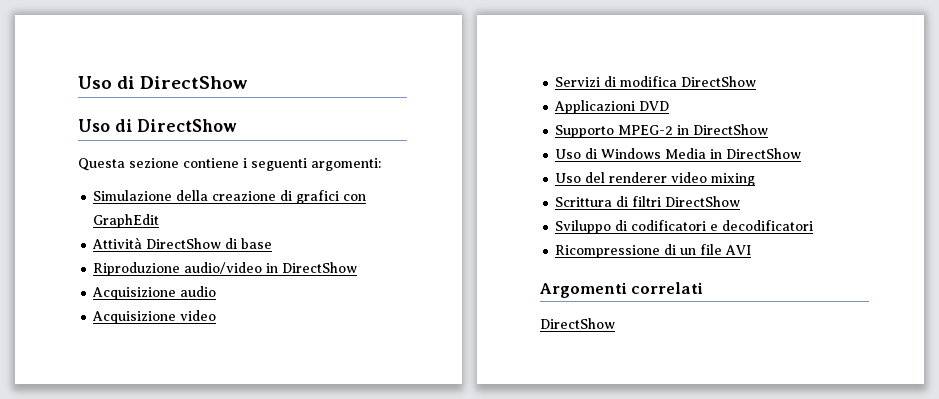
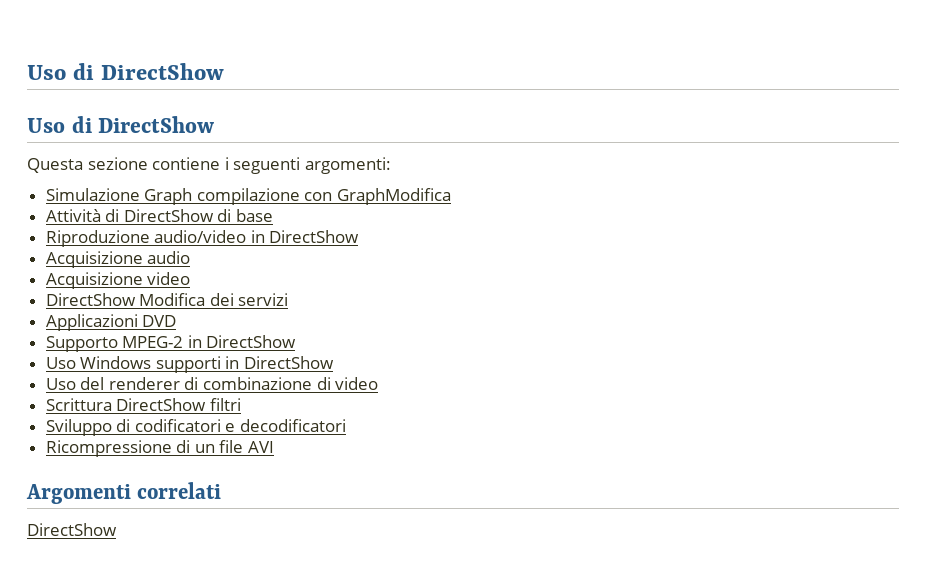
- Simulazione della creazione di grafici con GraphEdit
+ Simulazione Graph compilazione con GraphModifica
- Attività DirectShow di base
+ Attività di DirectShow di base
- Servizi di modifica DirectShow
+ DirectShow Modifica dei servizi
- Uso di Windows Media in DirectShow
+ Uso Windows supporti in DirectShow
- Uso del renderer video mixing
+ Uso del renderer di combinazione di video
- Scrittura di filtri DirectShow
+ Scrittura DirectShow filtri

